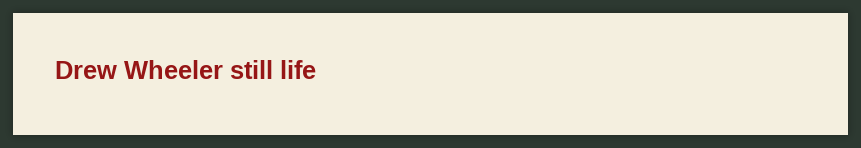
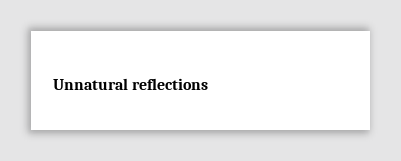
- Drew Wheeler still life
+ Unnatural reflections

